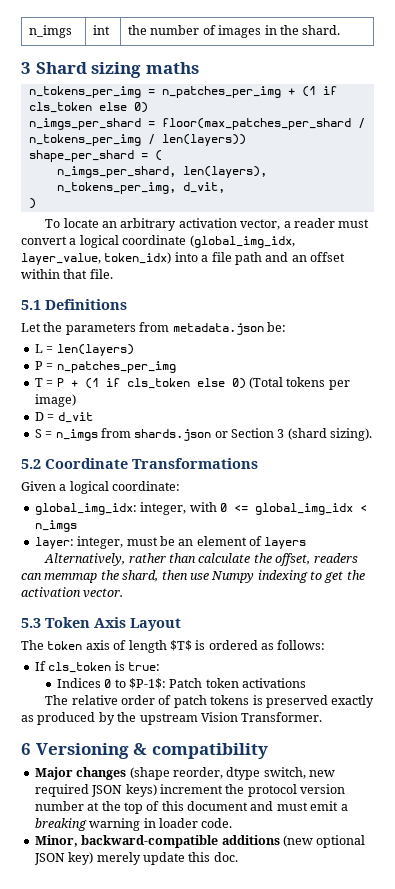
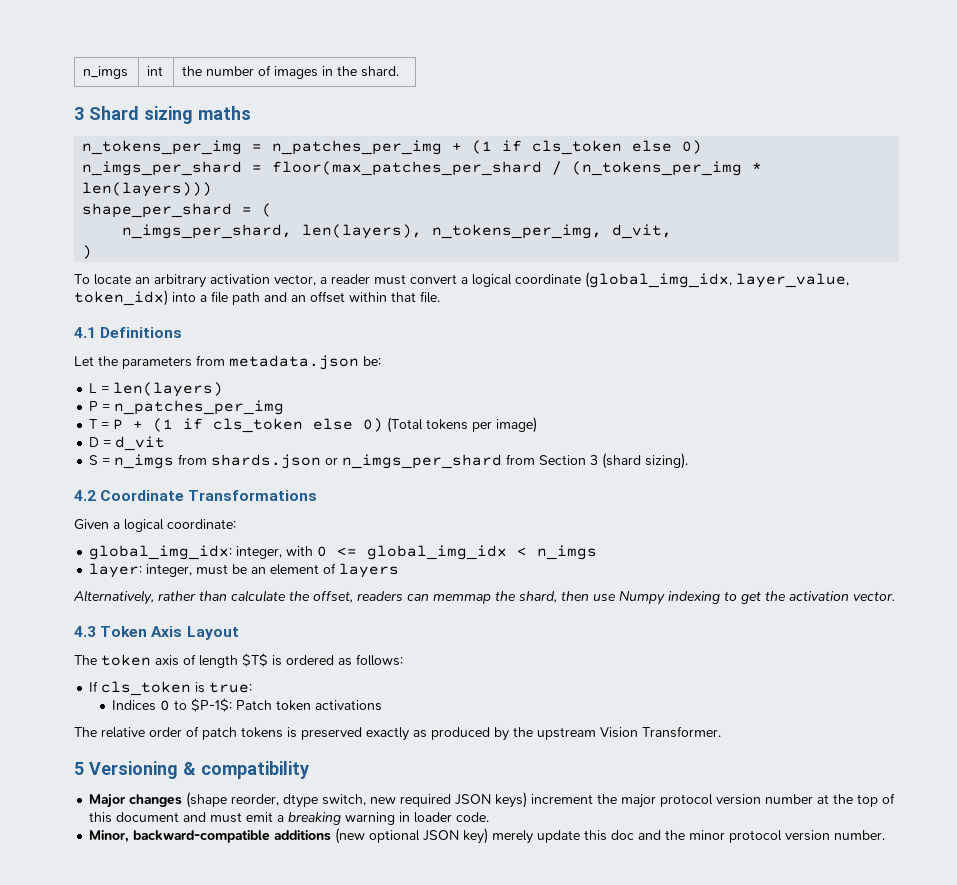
- n_imgs_per_shard = floor(max_patches_per_shard / n_tokens_per_img / len(layers))
+ n_imgs_per_shard = floor(max_patches_per_shard / (n_tokens_per_img * len(layers)))
- 5.1 Definitions
+ 4.1 Definitions
- S = n_imgs from shards.json or Section 3 (shard sizing).
+ S = n_imgs from shards.json or n_imgs_per_shard from Section 3 (shard sizing).
- 5.2 Coordinate Transformations
+ 4.2 Coordinate Transformations
- 5.3 Token Axis Layout
+ 4.3 Token Axis Layout
- 6 Versioning & compatibility
+ 5 Versioning & compatibility
- Major changes (shape reorder, dtype switch, new required JSON keys) increment the protocol version number at the top of this document and must emit a breaking warning in loader code.
+ Major changes (shape reorder, dtype switch, new required JSON keys) increment the major protocol version number at the top of this document and must emit a breaking warning in loader code.
- Minor, backward-compatible additions (new optional JSON key) merely update this doc.
+ Minor, backward-compatible additions (new optional JSON key) merely update this doc and the minor protocol version number.

